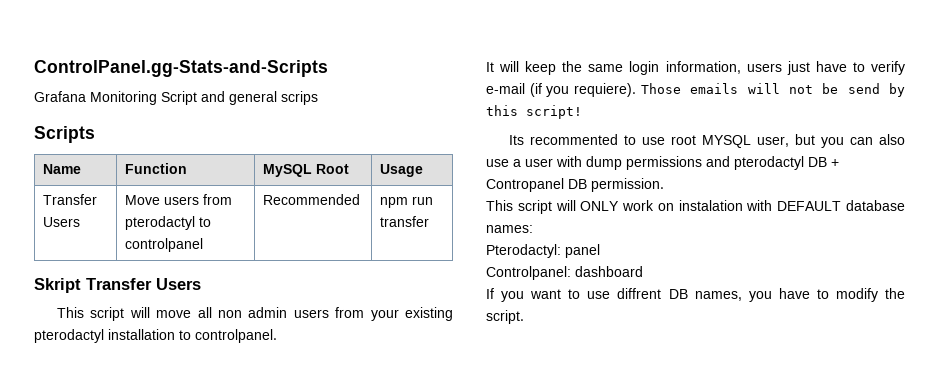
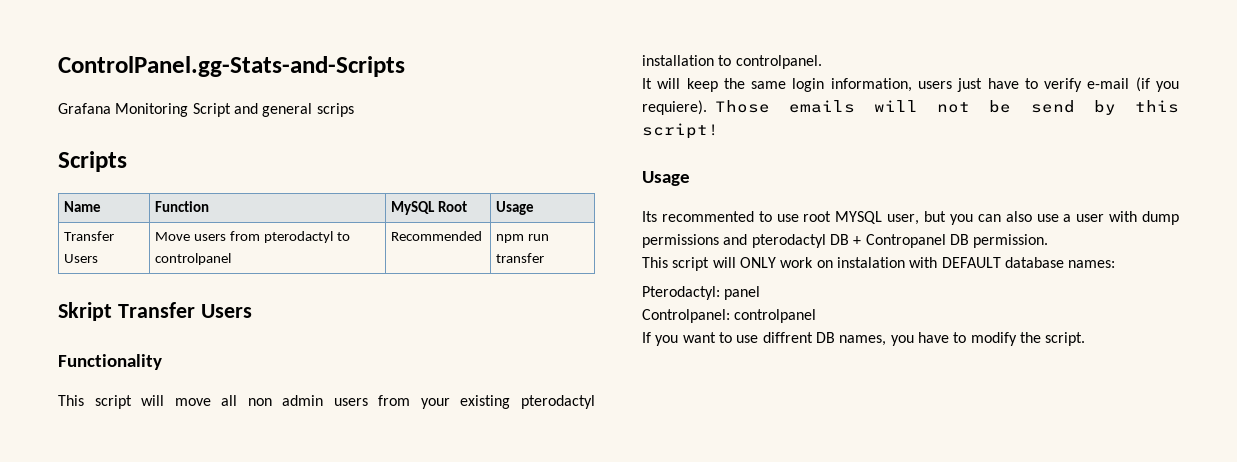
+ Functionality
  Those emails will not be send by this script!
+ Usage
- Controlpanel: dashboard
+ Controlpanel: controlpanel

